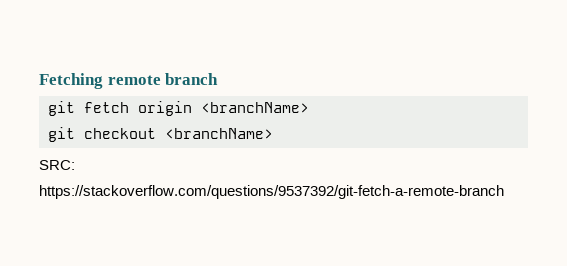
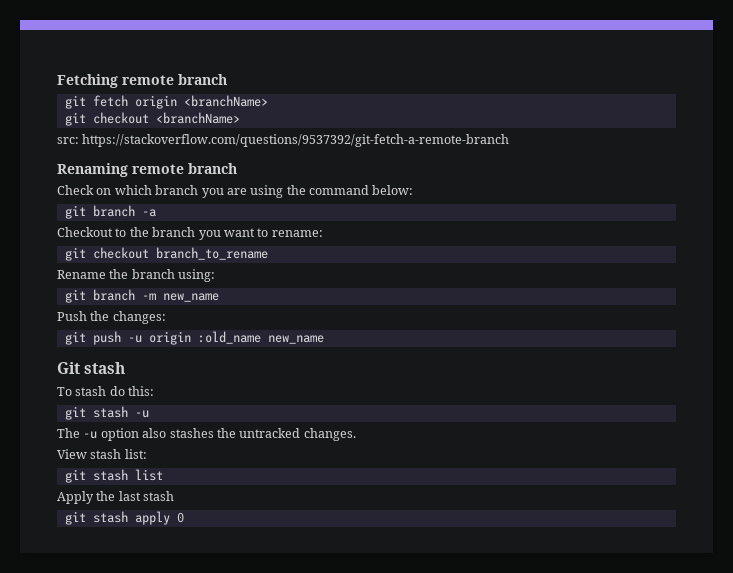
- SRC: https://stackoverflow.com/questions/9537392/git-fetch-a-remote-branch
+ src: https://stackoverflow.com/questions/9537392/git-fetch-a-remote-branch
+ Renaming remote branch
+ Check on which branch you are using the command below:
+ git branch -a
+ Checkout to the branch you want to rename:
+ git checkout branch_to_rename
+ Rename the branch using:
+ git branch -m new_name
+ Push the changes:
+ git push -u origin :old_name new_name
+ Git stash
+ To stash do this:
+ git stash -u
+ The -u option also stashes the untracked changes.
+ View stash list:
+ git stash list
+ Apply the last stash
+ git stash apply 0

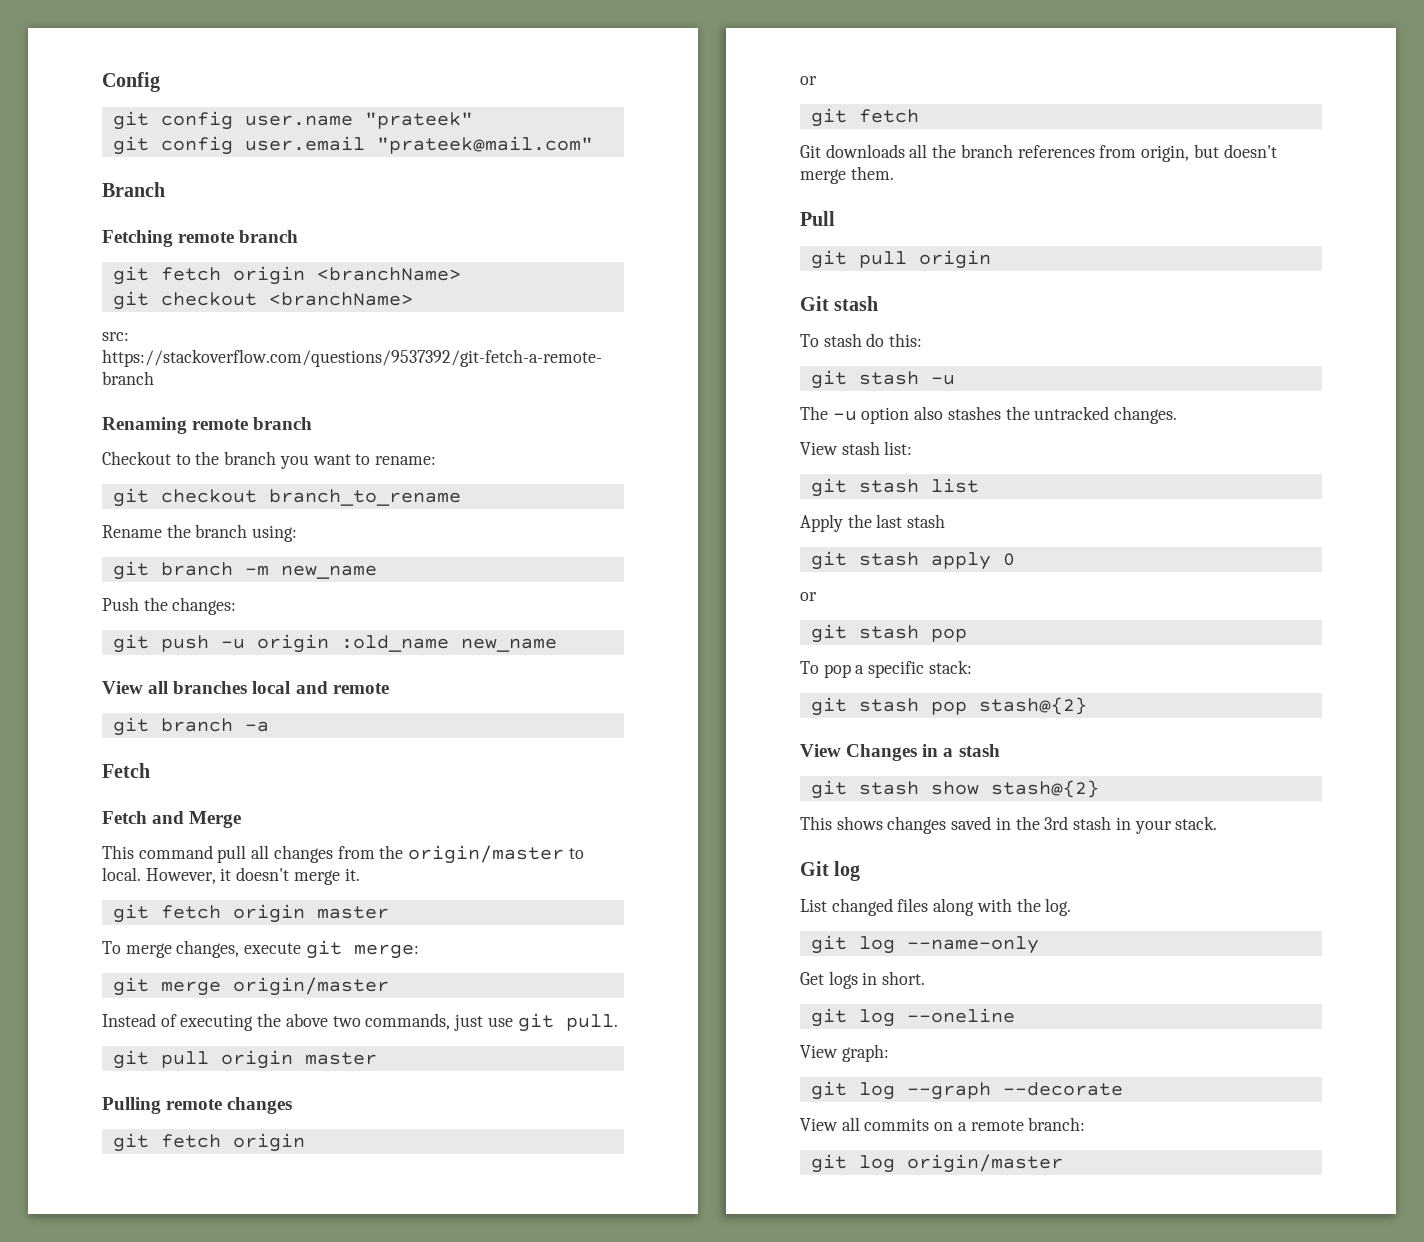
+ Config
+ git config user.name "prateek"
+ git config user.email "prateek@mail.com"
+ Branch
- Check on which branch you are using the command below:
- git branch -a
+ View all branches local and remote
+ git branch -a
+ Fetch
+ Fetch and Merge
+ This command pull all changes from the origin/master to local. However, it doesn't merge it.
+ git fetch origin master
+ To merge changes, execute git merge:
+ git merge origin/master
+ Instead of executing the above two commands, just use git pull.
+ git pull origin master
+ Pulling remote changes
+ git fetch origin
+ or
+ git fetch
+ Git downloads all the branch references from origin, but doesn't merge them.
+ Pull
+ git pull origin
  git stash apply 0
+ or
+ git stash pop
+ To pop a specific stack:
+ git stash pop stash@{2}
+ View Changes in a stash
+ git stash show stash@{2}
+ This shows changes saved in the 3rd stash in your stack.
+ Git log
+ List changed files along with the log.
+ git log --name-only
+ Get logs in short.
+ git log --oneline
+ View graph:
+ git log --graph --decorate
+ View all commits on a remote branch:
+ git log origin/master

